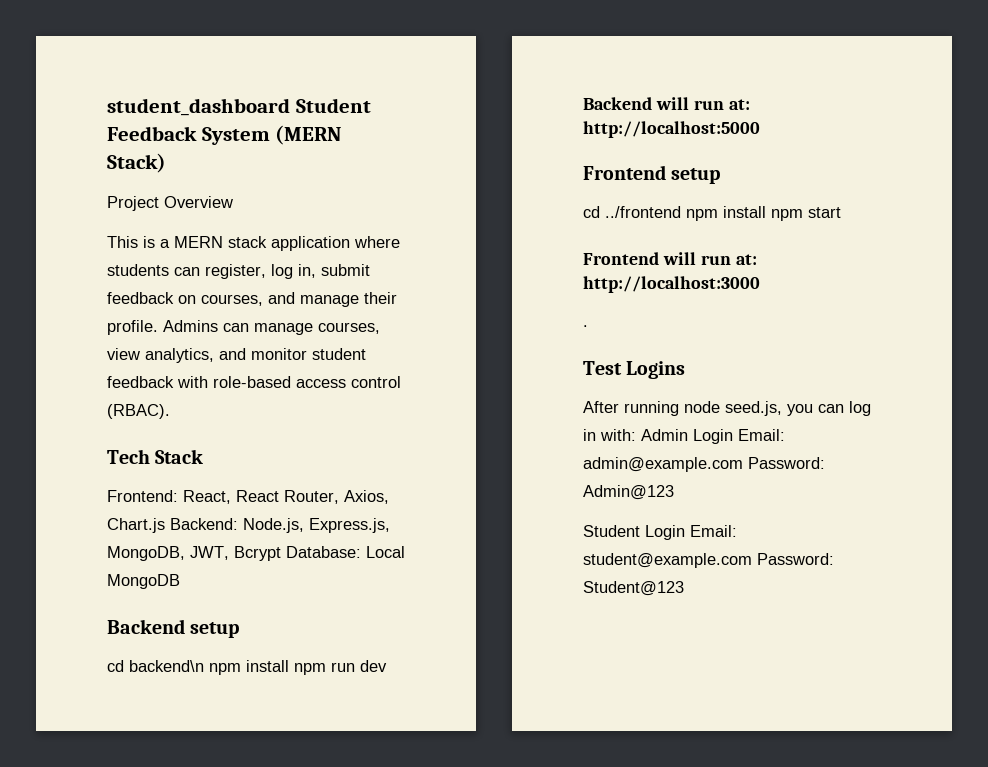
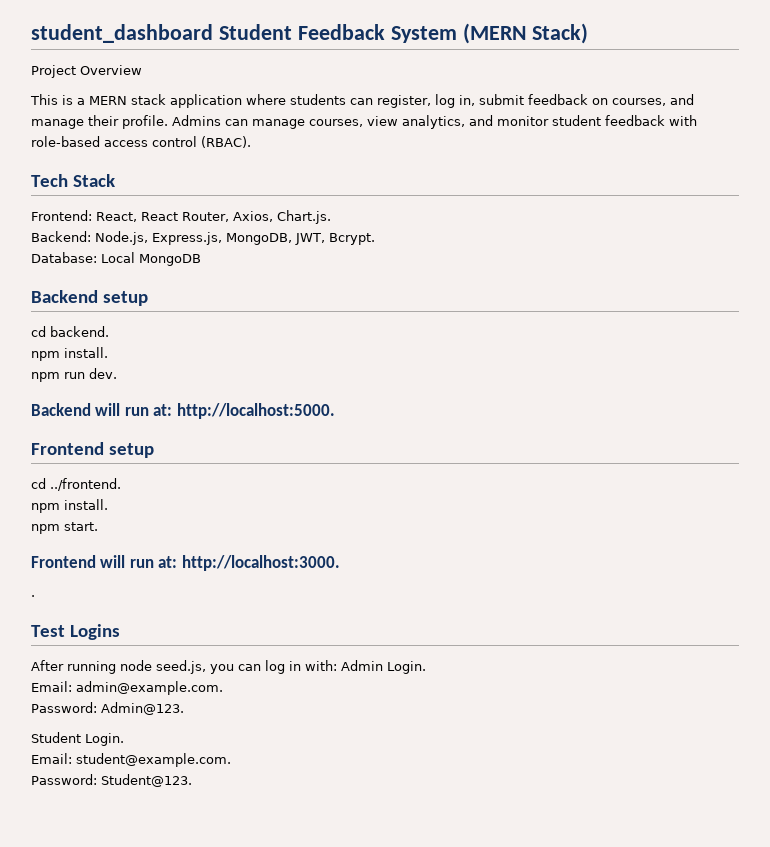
- Frontend: React, React Router, Axios, Chart.js Backend: Node.js, Express.js, MongoDB, JWT, Bcrypt Database: Local MongoDB
+ Frontend: React, React Router, Axios, Chart.js.
+ Backend: Node.js, Express.js, MongoDB, JWT, Bcrypt.
+ Database: Local MongoDB
- cd backend\n npm install npm run dev
+ cd backend.
+ npm install.
+ npm run dev.
- Backend will run at: http://localhost:5000
+ Backend will run at: http://localhost:5000.
- cd ../frontend npm install npm start
+ cd ../frontend.
+ npm install.
+ npm start.
- Frontend will run at: http://localhost:3000
+ Frontend will run at: http://localhost:3000.
- After running node seed.js, you can log in with: Admin Login Email: admin@example.com Password: Admin@123
- Student Login Email: student@example.com Password: Student@123
+ After running node seed.js, you can log in with: Admin Login.
+ Email: admin@example.com.
+ Password: Admin@123.
+ Student Login.
+ Email: student@example.com.
+ Password: Student@123.

